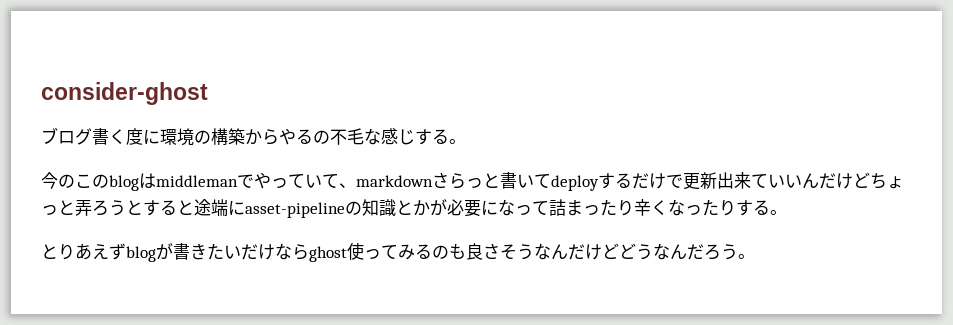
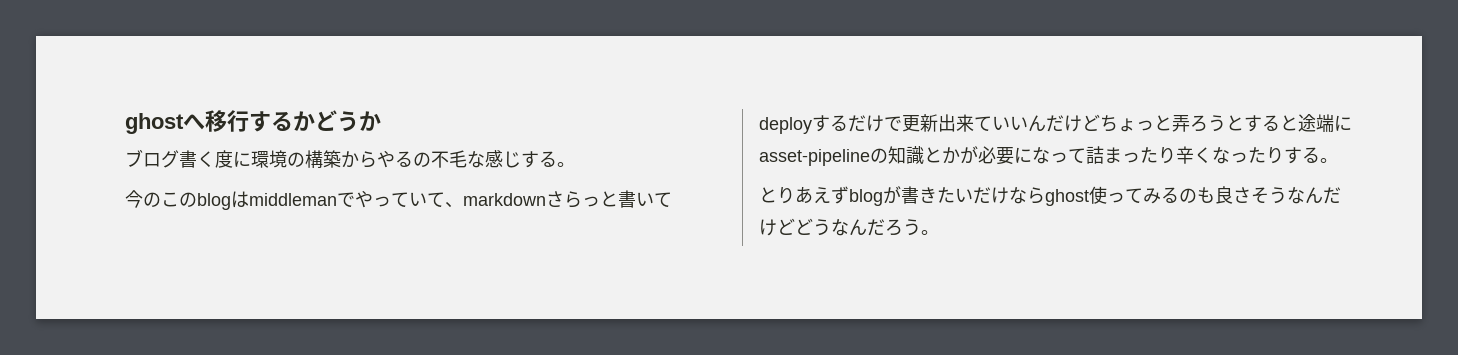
- consider-ghost
+ ghostへ移行するかどうか

